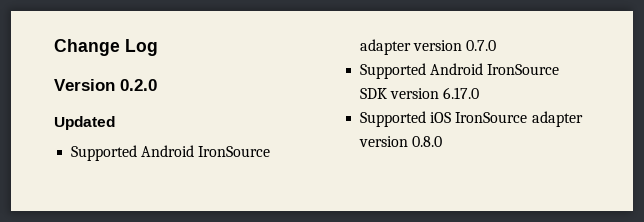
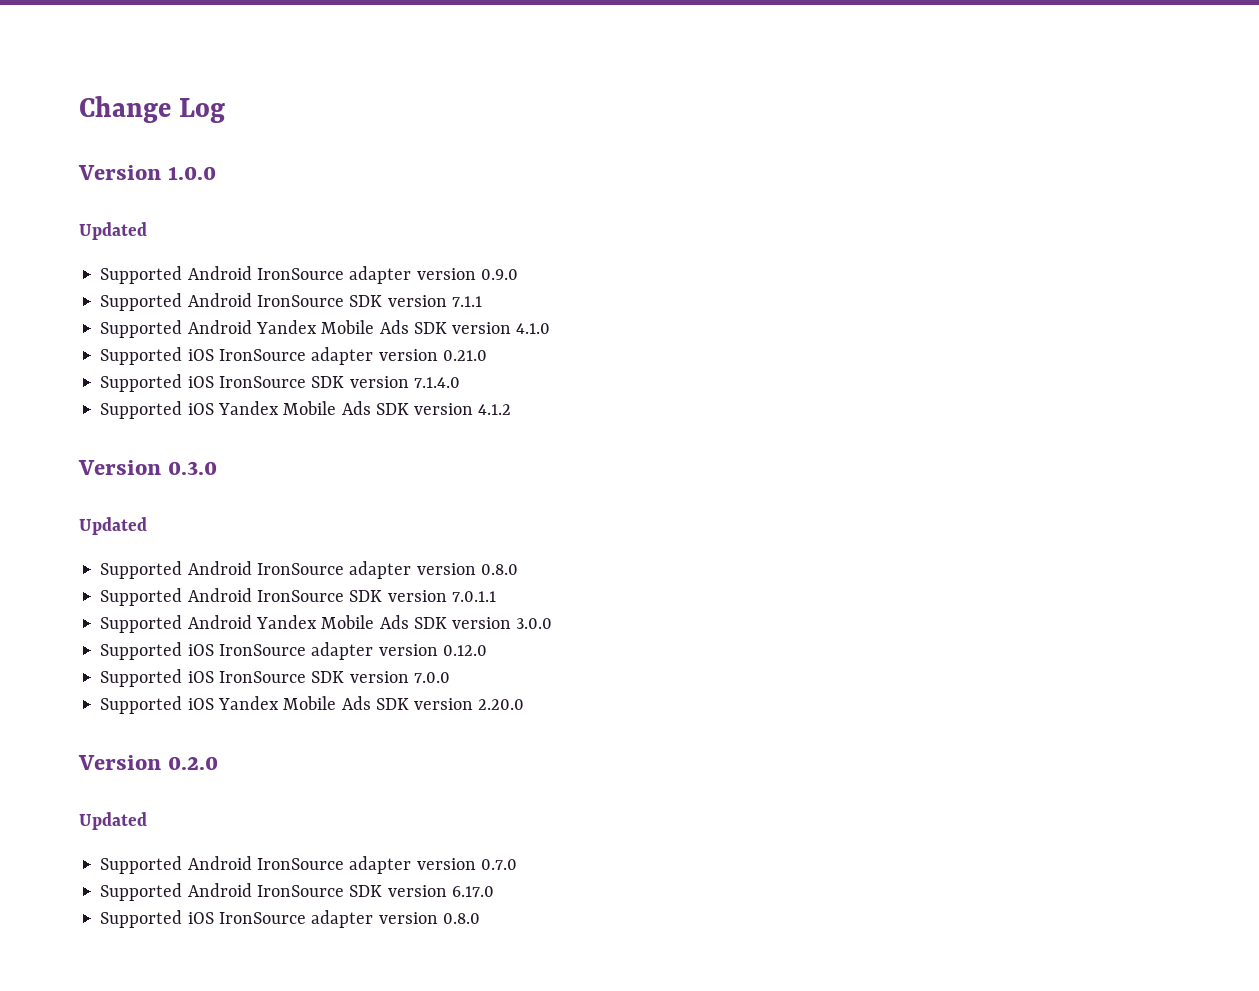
+ Version 1.0.0
+ Updated
+ Supported Android IronSource adapter version 0.9.0
+ Supported Android IronSource SDK version 7.1.1
+ Supported Android Yandex Mobile Ads SDK version 4.1.0
+ Supported iOS IronSource adapter version 0.21.0
+ Supported iOS IronSource SDK version 7.1.4.0
+ Supported iOS Yandex Mobile Ads SDK version 4.1.2
+ Version 0.3.0
+ Updated
+ Supported Android IronSource adapter version 0.8.0
+ Supported Android IronSource SDK version 7.0.1.1
+ Supported Android Yandex Mobile Ads SDK version 3.0.0
+ Supported iOS IronSource adapter version 0.12.0
+ Supported iOS IronSource SDK version 7.0.0
+ Supported iOS Yandex Mobile Ads SDK version 2.20.0

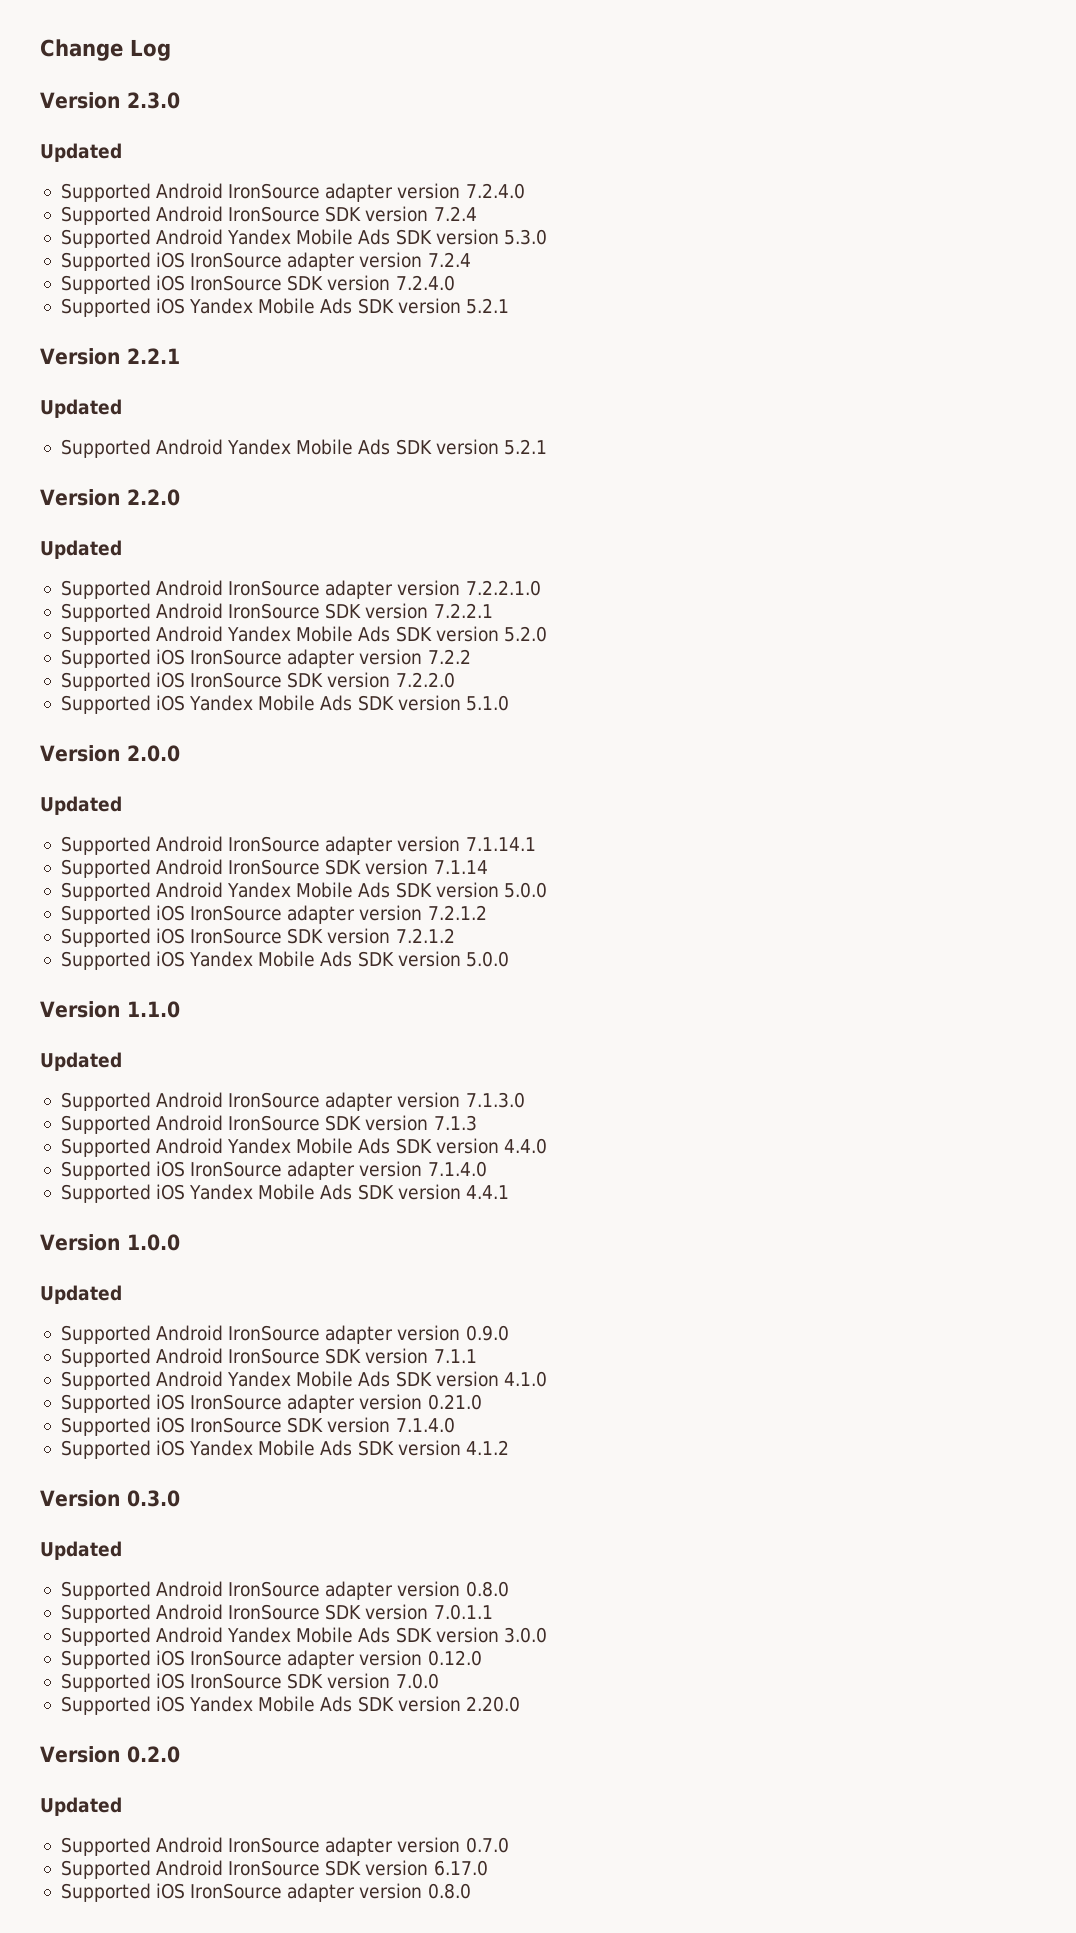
+ Version 2.3.0
+ Updated
+ Supported Android IronSource adapter version 7.2.4.0
+ Supported Android IronSource SDK version 7.2.4
+ Supported Android Yandex Mobile Ads SDK version 5.3.0
+ Supported iOS IronSource adapter version 7.2.4
+ Supported iOS IronSource SDK version 7.2.4.0
+ Supported iOS Yandex Mobile Ads SDK version 5.2.1
+ Version 2.2.1
+ Updated
+ Supported Android Yandex Mobile Ads SDK version 5.2.1
+ Version 2.2.0
+ Updated
+ Supported Android IronSource adapter version 7.2.2.1.0
+ Supported Android IronSource SDK version 7.2.2.1
+ Supported Android Yandex Mobile Ads SDK version 5.2.0
+ Supported iOS IronSource adapter version 7.2.2
+ Supported iOS IronSource SDK version 7.2.2.0
+ Supported iOS Yandex Mobile Ads SDK version 5.1.0
+ Version 2.0.0
+ Updated
+ Supported Android IronSource adapter version 7.1.14.1
+ Supported Android IronSource SDK version 7.1.14
+ Supported Android Yandex Mobile Ads SDK version 5.0.0
+ Supported iOS IronSource adapter version 7.2.1.2
+ Supported iOS IronSource SDK version 7.2.1.2
+ Supported iOS Yandex Mobile Ads SDK version 5.0.0
+ Version 1.1.0
+ Updated
+ Supported Android IronSource adapter version 7.1.3.0
+ Supported Android IronSource SDK version 7.1.3
+ Supported Android Yandex Mobile Ads SDK version 4.4.0
+ Supported iOS IronSource adapter version 7.1.4.0
+ Supported iOS Yandex Mobile Ads SDK version 4.4.1

